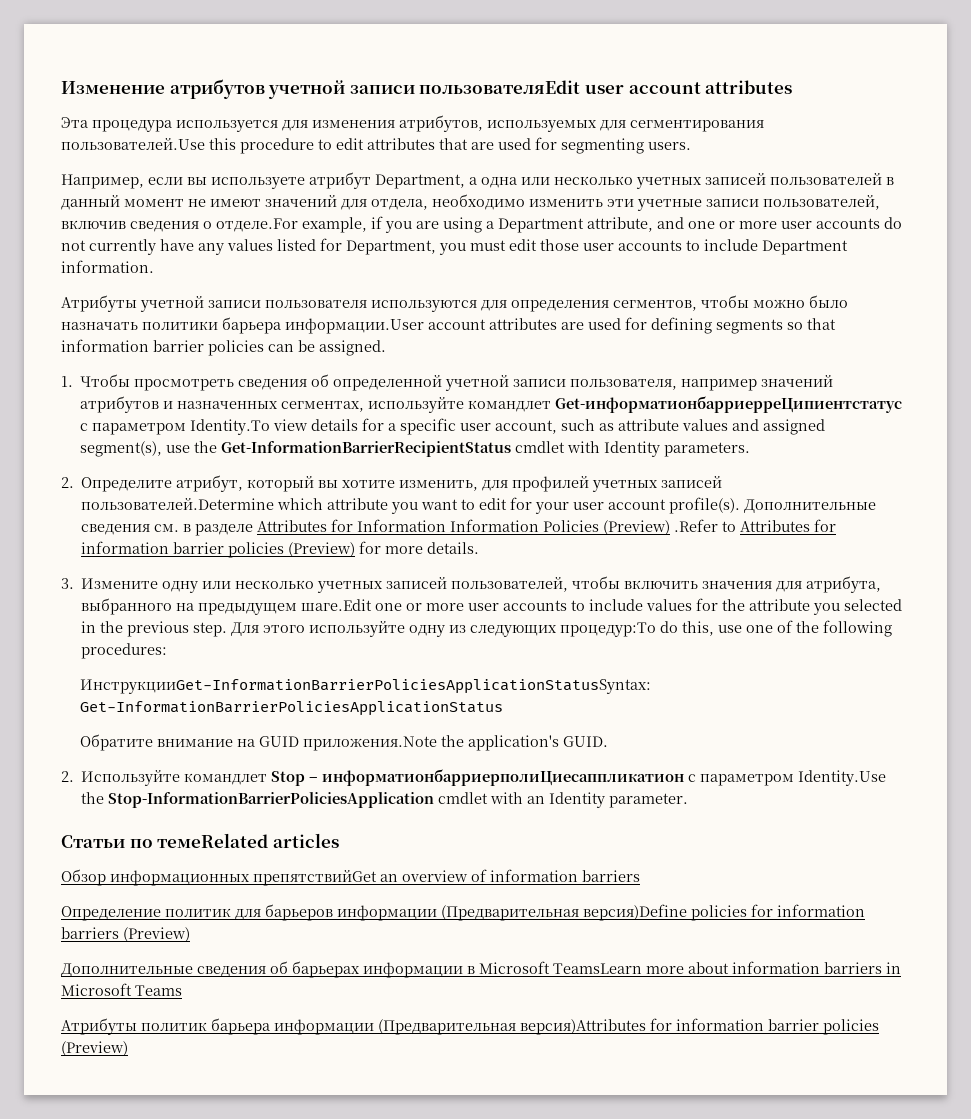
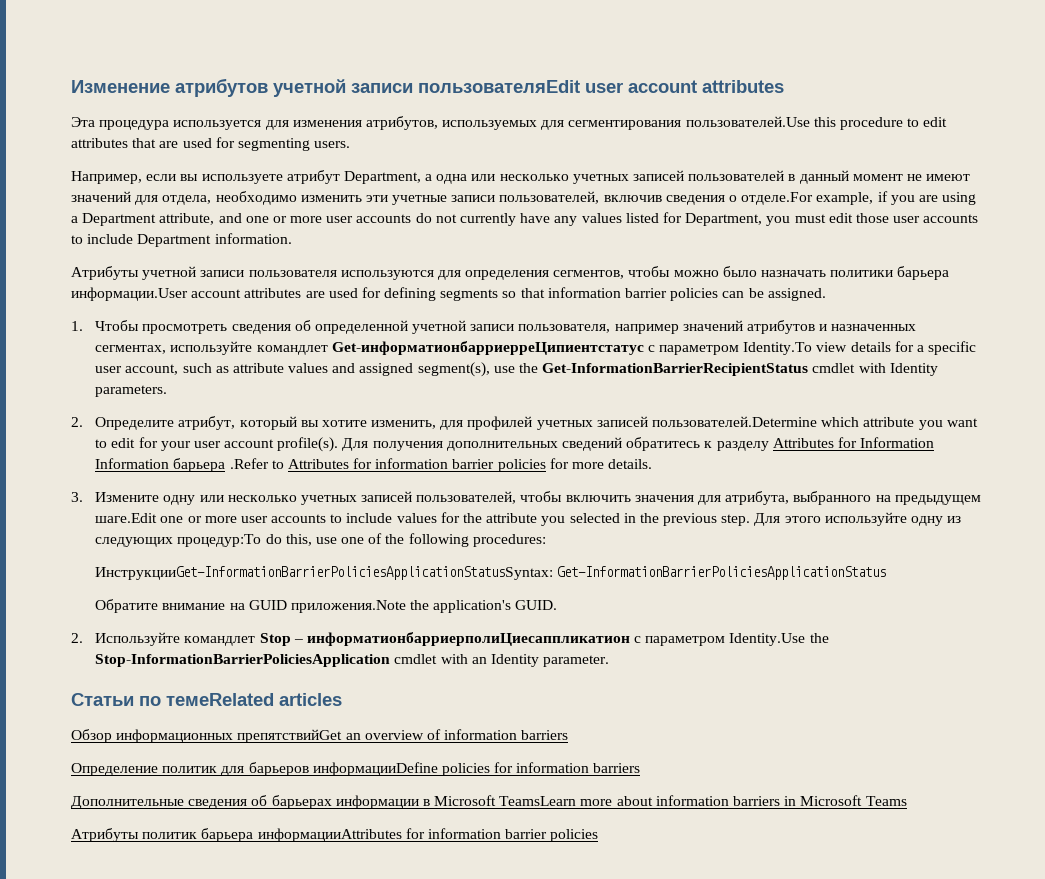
- Дополнительные сведения см. в разделе Attributes for Information Information Policies (Preview) .Refer to Attributes for information barrier policies (Preview) for more details.
+ Для получения дополнительных сведений обратитесь к разделу Attributes for Information Information барьера .Refer to Attributes for information barrier policies for more details.
- Определение политик для барьеров информации (Предварительная версия)Define policies for information barriers (Preview)
+ Определение политик для барьеров информацииDefine policies for information barriers
- Атрибуты политик барьера информации (Предварительная версия)Attributes for information barrier policies (Preview)
+ Атрибуты политик барьера информацииAttributes for information barrier policies

